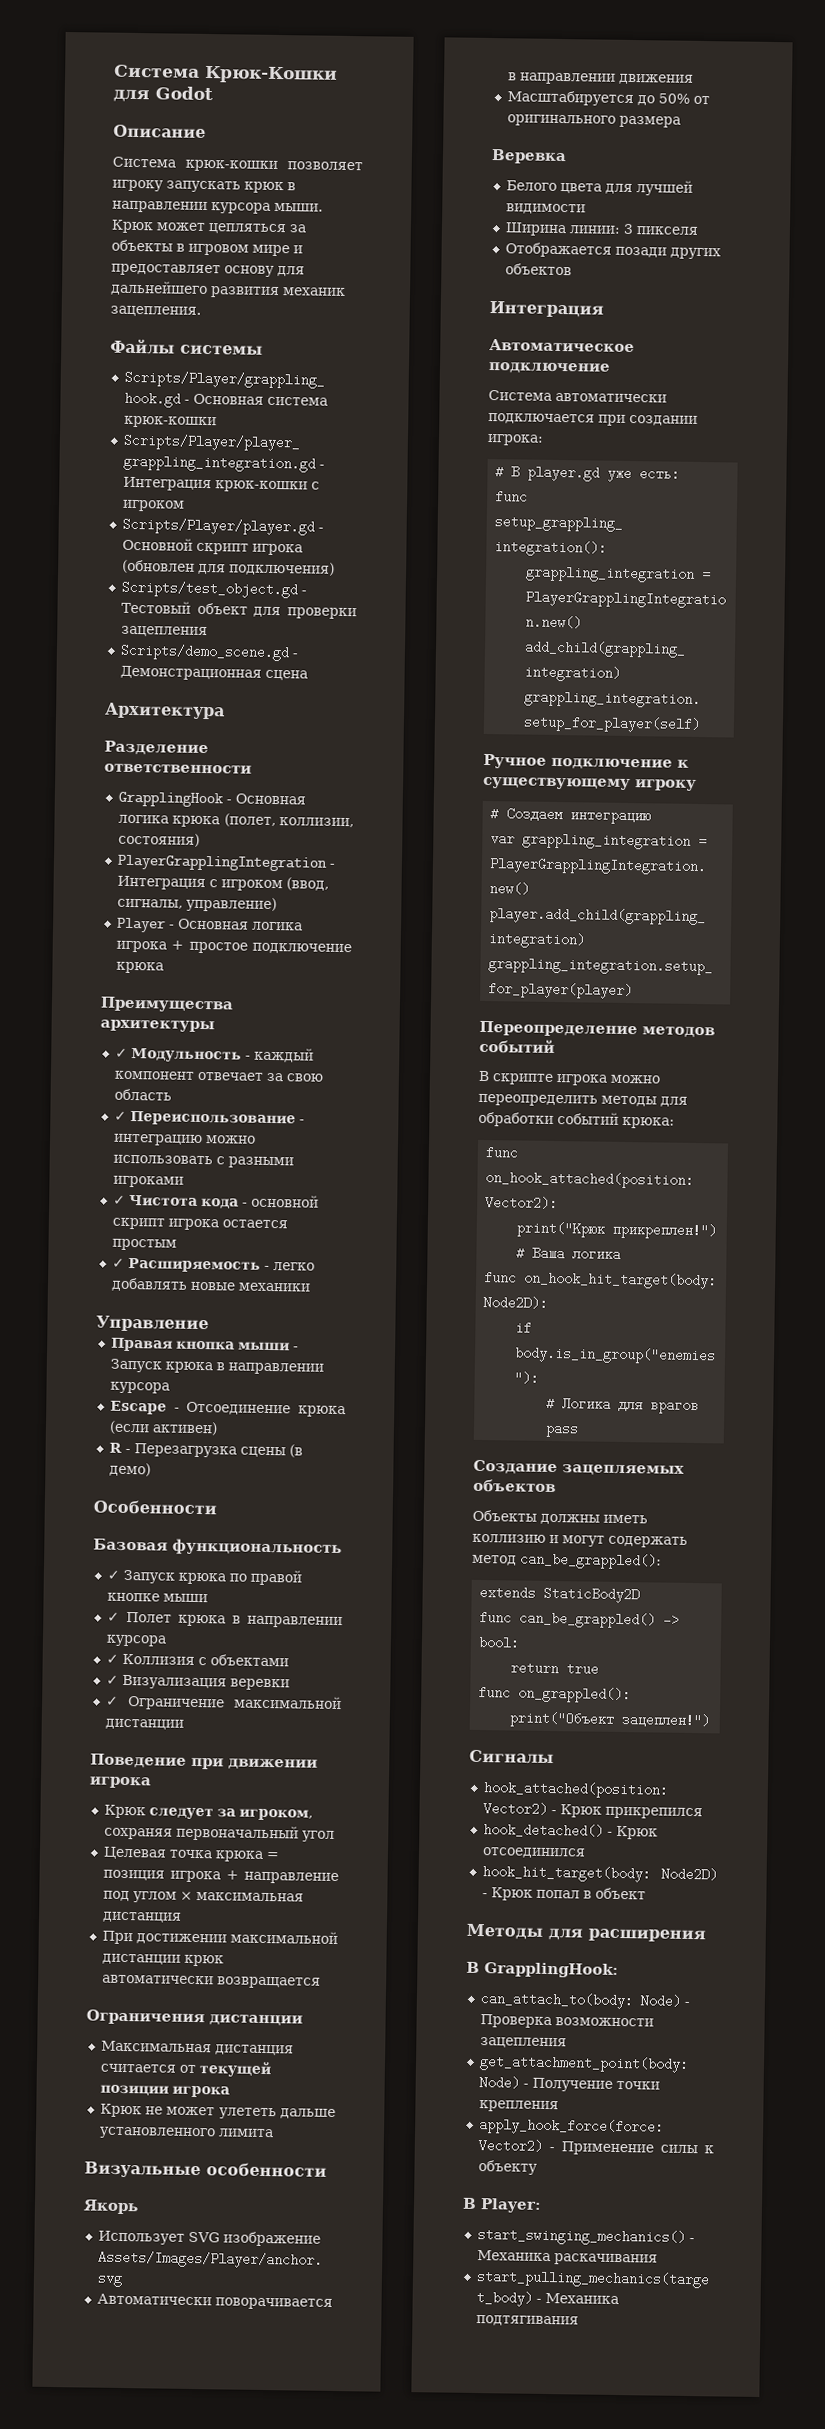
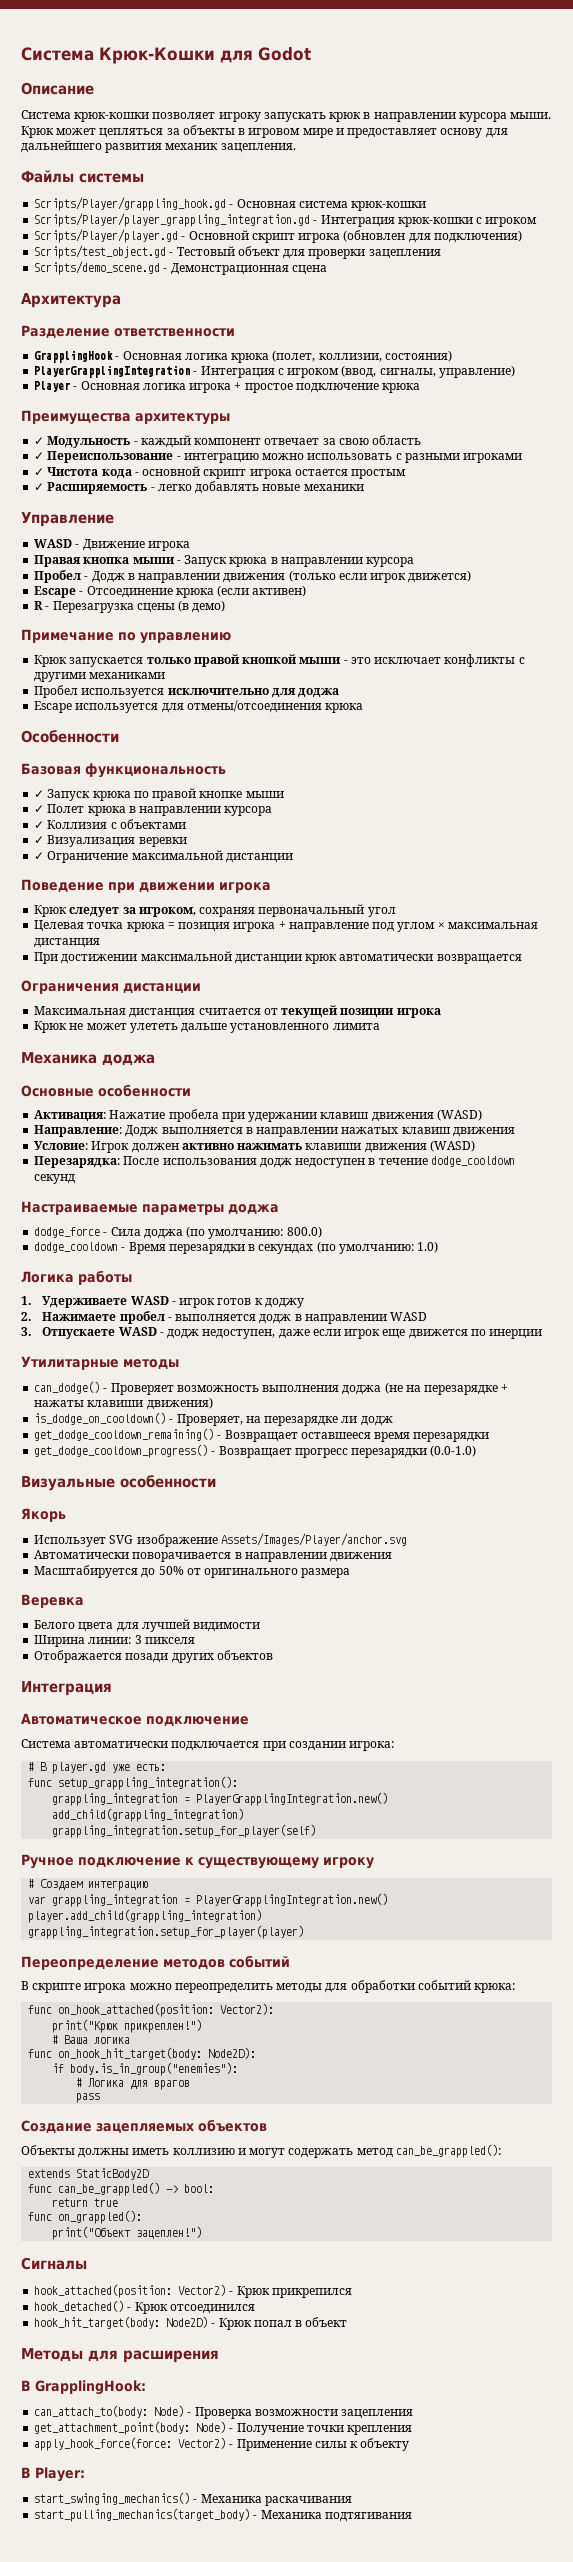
+ WASD - Движение игрока
+ Пробел - Додж в направлении движения (только если игрок движется)
+ Примечание по управлению
+ Крюк запускается только правой кнопкой мыши - это исключает конфликты с другими механиками
+ Пробел используется исключительно для доджа
+ Escape используется для отмены/отсоединения крюка
+ Механика доджа
+ Основные особенности
+ Активация: Нажатие пробела при удержании клавиш движения (WASD)
+ Направление: Додж выполняется в направлении нажатых клавиш движения
+ Условие: Игрок должен активно нажимать клавиши движения (WASD)
+ Перезарядка: После использования додж недоступен в течение dodge_cooldown секунд
+ Настраиваемые параметры доджа
+ dodge_force - Сила доджа (по умолчанию: 800.0)
+ dodge_cooldown - Время перезарядки в секундах (по умолчанию: 1.0)
+ Логика работы
+ 1. Удерживаете WASD - игрок готов к доджу
+ 2. Нажимаете пробел - выполняется додж в направлении WASD
+ 3. Отпускаете WASD - додж недоступен, даже если игрок еще движется по инерции
+ Утилитарные методы
+ can_dodge() - Проверяет возможность выполнения доджа (не на перезарядке + нажаты клавиши движения)
+ is_dodge_on_cooldown() - Проверяет, на перезарядке ли додж
+ get_dodge_cooldown_remaining() - Возвращает оставшееся время перезарядки
+ get_dodge_cooldown_progress() - Возвращает прогресс перезарядки (0.0-1.0)

